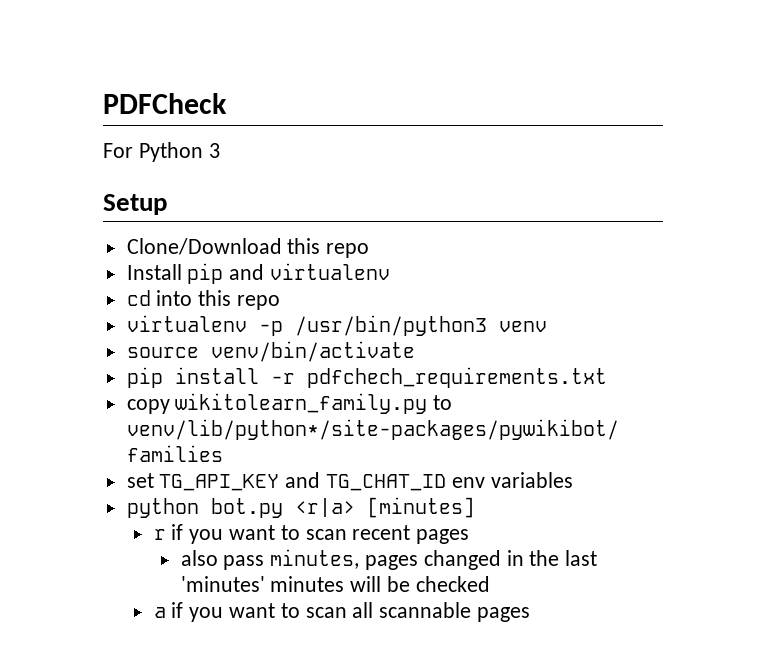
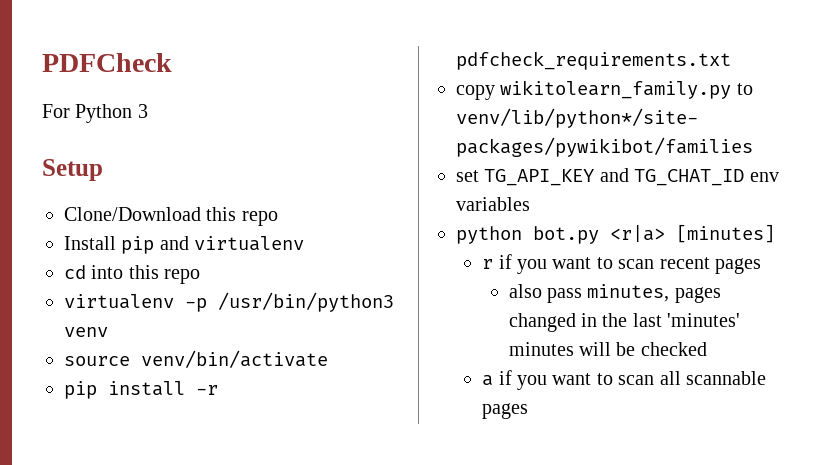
- pip install -r pdfchech_requirements.txt
+ pip install -r pdfcheck_requirements.txt

